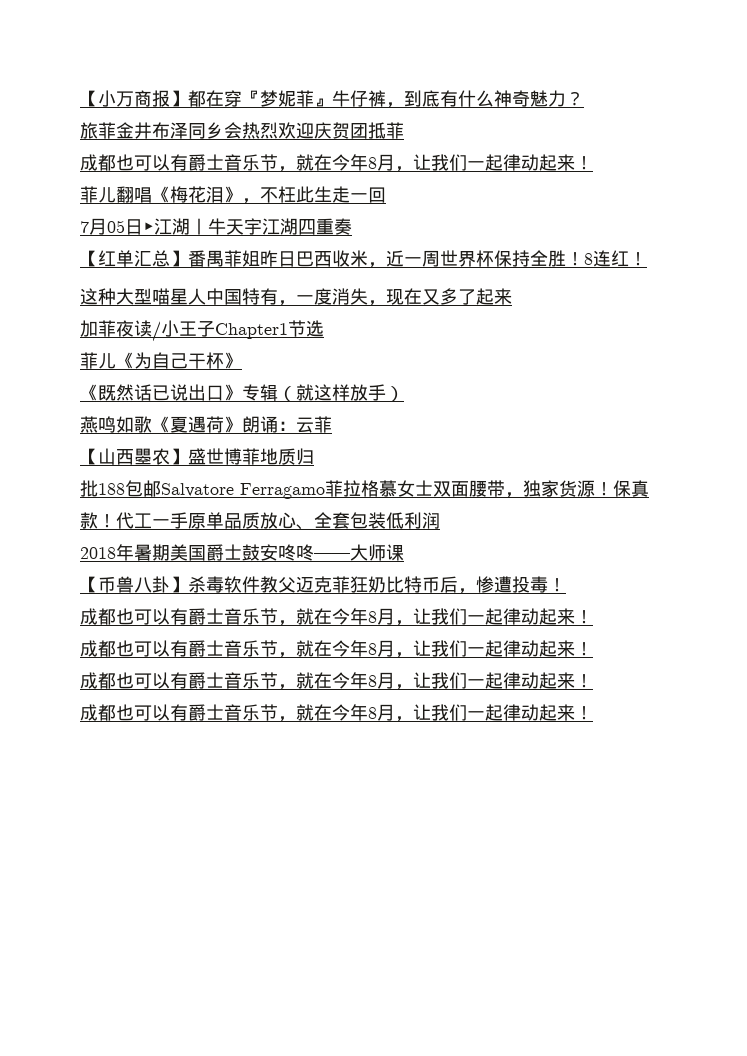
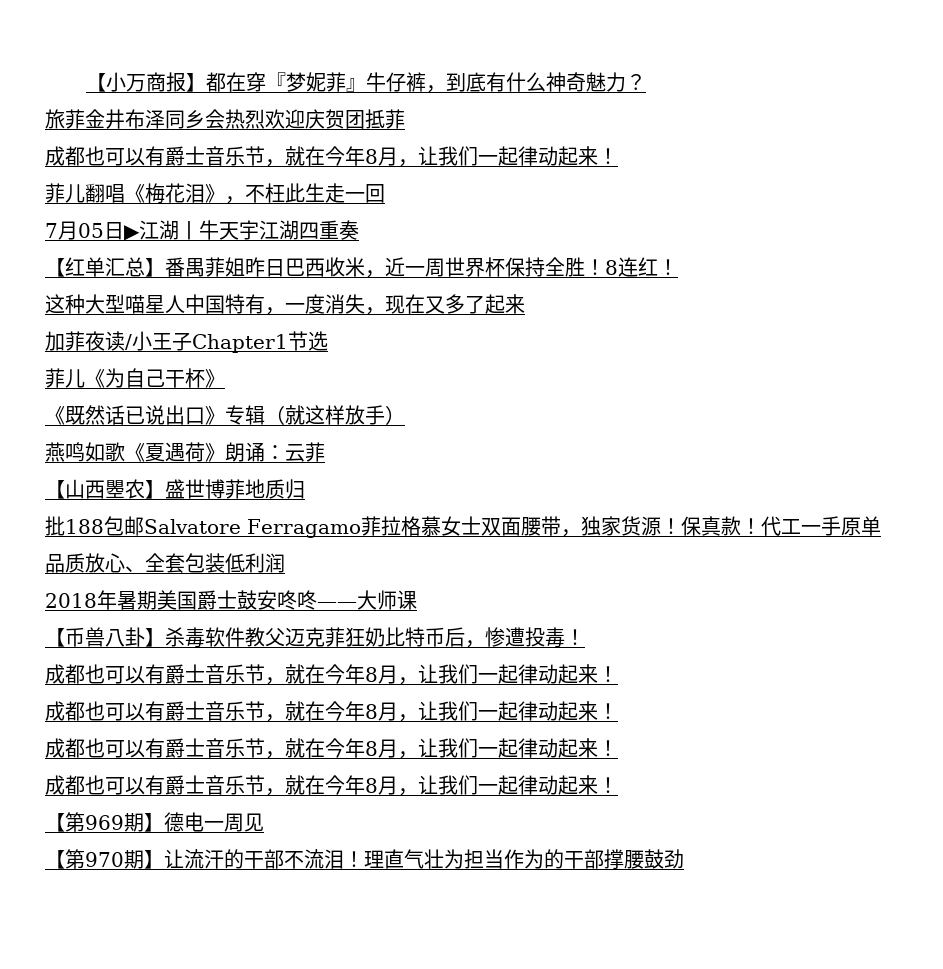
+ 【第969期】德电一周见
+ 【第970期】让流汗的干部不流泪！理直气壮为担当作为的干部撑腰鼓劲

